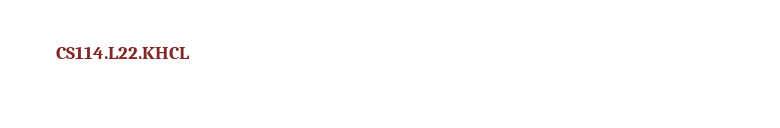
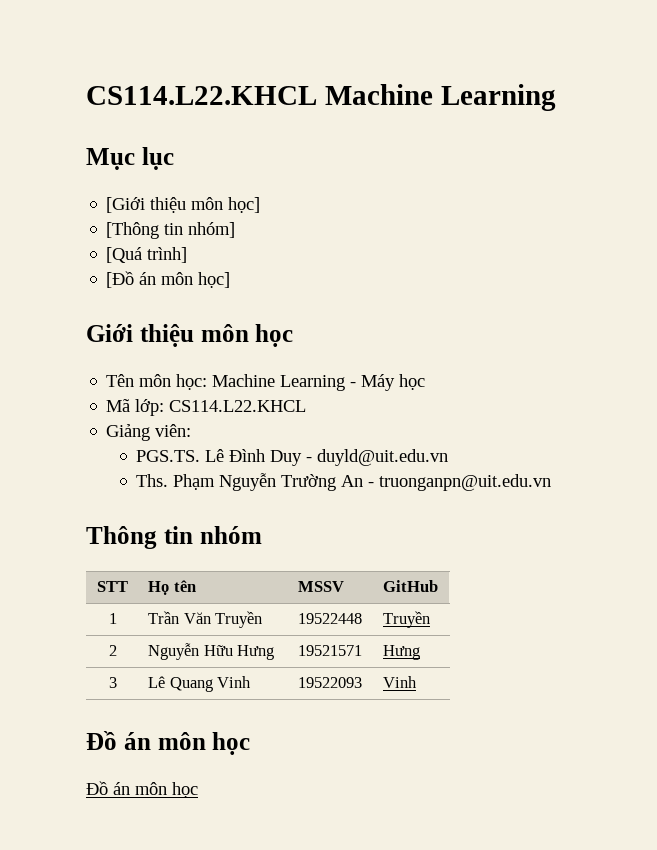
- CS114.L22.KHCL
+ CS114.L22.KHCL Machine Learning
+ Mục lục
+ [Giới thiệu môn học]
+ [Thông tin nhóm]
+ [Quá trình]
+ [Đồ án môn học]
+ Giới thiệu môn học
+ Tên môn học: Machine Learning - Máy học
+ Mã lớp: CS114.L22.KHCL
+ Giảng viên:
+ PGS.TS. Lê Đình Duy - duyld@uit.edu.vn
+ Ths. Phạm Nguyễn Trường An - truonganpn@uit.edu.vn
+ Thông tin nhóm
+ STT | Họ tên | MSSV | GitHub
+ 1 | Trần Văn Truyền | 19522448 | Truyền
+ 2 | Nguyễn Hữu Hưng | 19521571 | Hưng
+ 3 | Lê Quang Vinh | 19522093 | Vinh
+ Đồ án môn học
+ Đồ án môn học

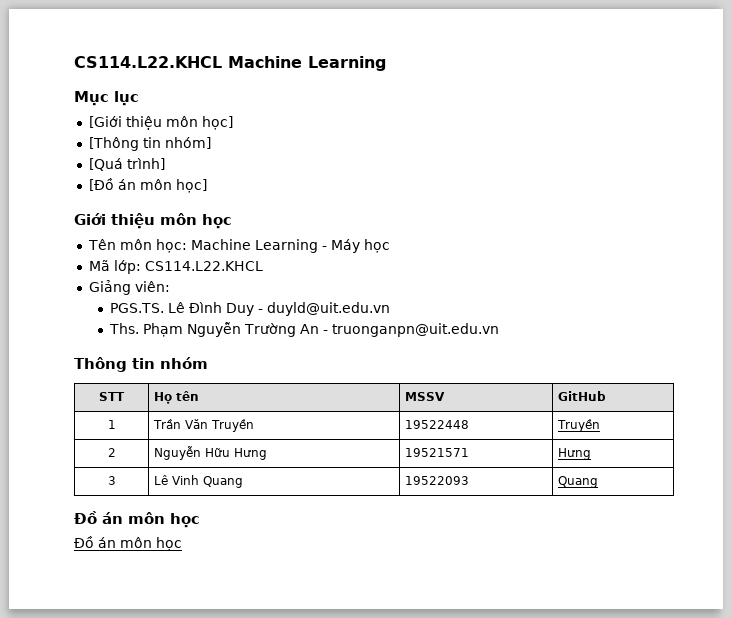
- 3 | Lê Quang Vinh | 19522093 | Vinh
+ 3 | Lê Vinh Quang | 19522093 | Quang

